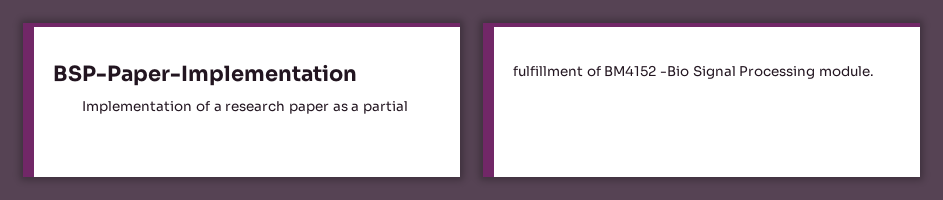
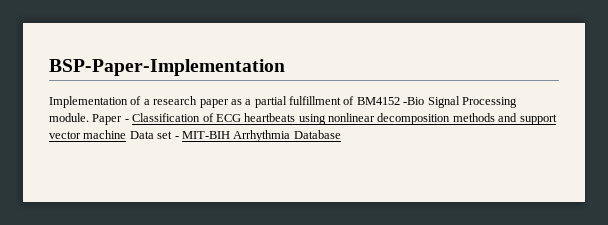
+ Paper - Classification of ECG heartbeats using nonlinear decomposition methods and support vector machine Data set - MIT-BIH Arrhythmia Database

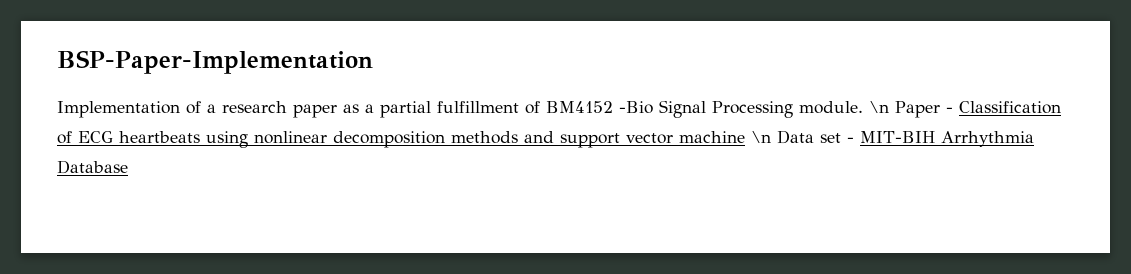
- Paper - Classification of ECG heartbeats using nonlinear decomposition methods and support vector machine Data set - MIT-BIH Arrhythmia Database
+ \n Paper - Classification of ECG heartbeats using nonlinear decomposition methods and support vector machine \n Data set - MIT-BIH Arrhythmia Database

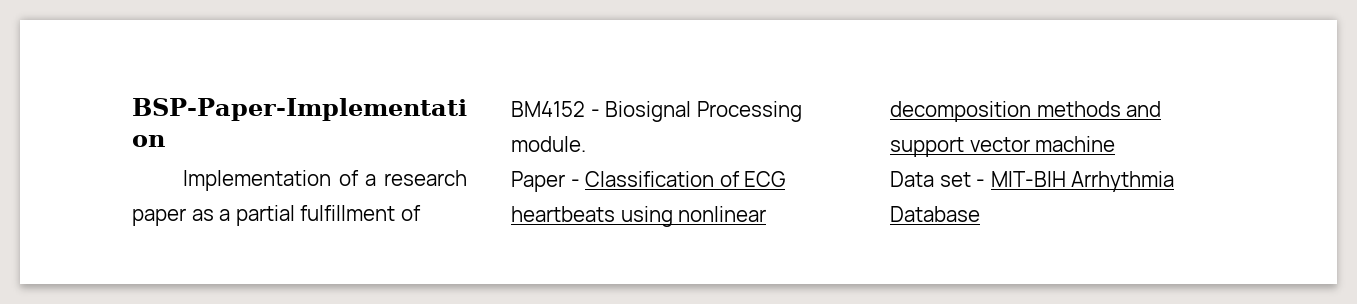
- Implementation of a research paper as a partial fulfillment of BM4152 -Bio Signal Processing module. \n Paper - Classification of ECG heartbeats using nonlinear decomposition methods and support vector machine \n Data set - MIT-BIH Arrhythmia Database
+ Implementation of a research paper as a partial fulfillment of BM4152 - Biosignal Processing module.
+ Paper - Classification of ECG heartbeats using nonlinear decomposition methods and support vector machine
+ Data set - MIT-BIH Arrhythmia Database

